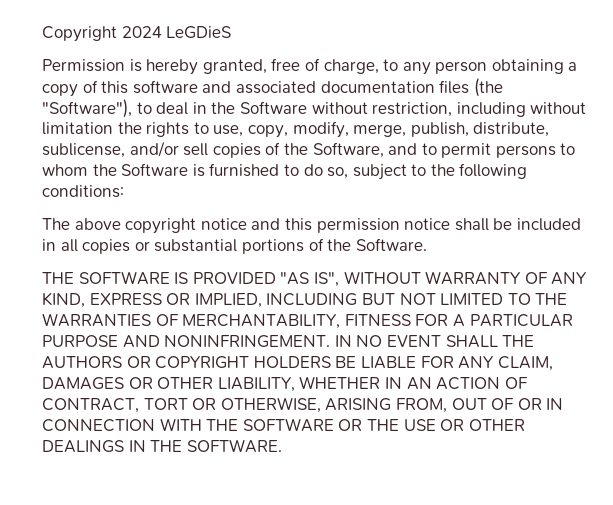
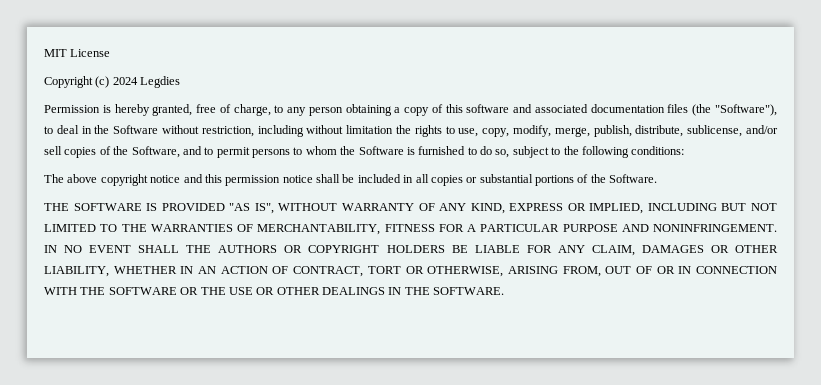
- Copyright 2024 LeGDieS
+ MIT License
+ Copyright (c) 2024 Legdies

